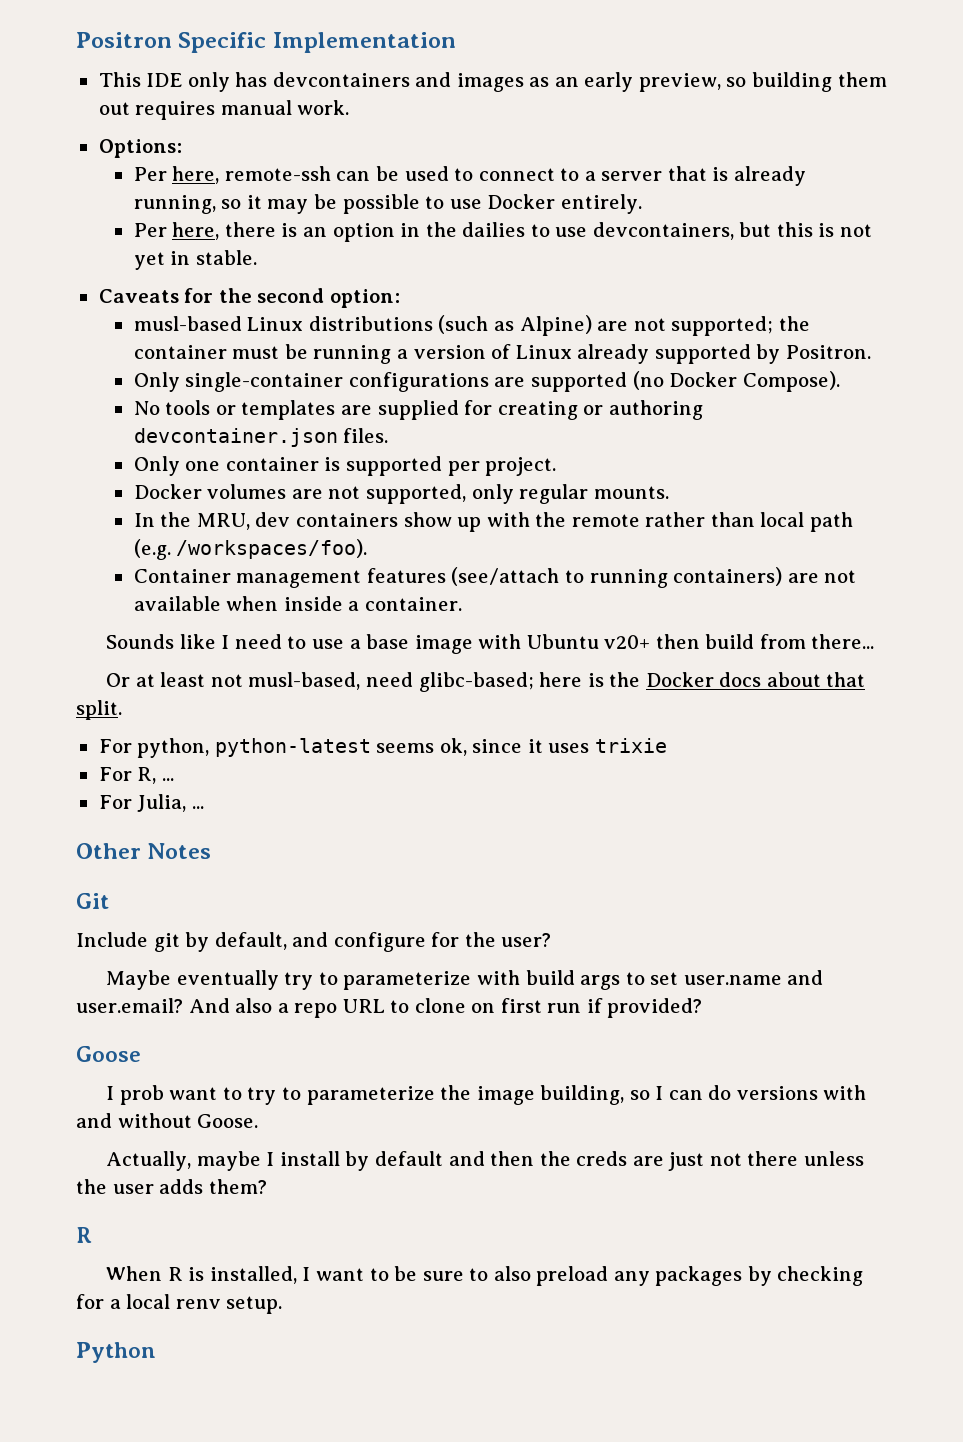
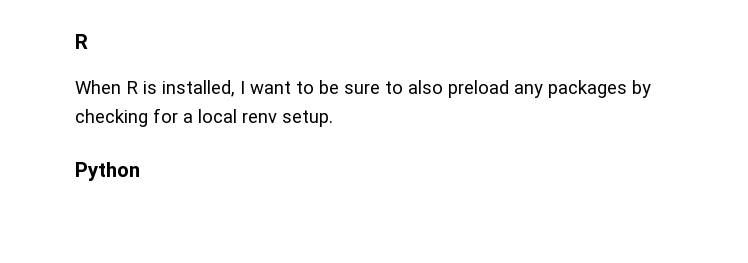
- Positron Specific Implementation
- This IDE only has devcontainers and images as an early preview, so building them out requires manual work.
- Options:
- Per here, remote-ssh can be used to connect to a server that is already running, so it may be possible to use Docker entirely.
- Per here, there is an option in the dailies to use devcontainers, but this is not yet in stable.
- Caveats for the second option:
- musl-based Linux distributions (such as Alpine) are not supported; the container must be running a version of Linux already supported by Positron.
- Only single-container configurations are supported (no Docker Compose).
- No tools or templates are supplied for creating or authoring devcontainer.json files.
- Only one container is supported per project.
- Docker volumes are not supported, only regular mounts.
- In the MRU, dev containers show up with the remote rather than local path (e.g. /workspaces/foo).
- Container management features (see/attach to running containers) are not available when inside a container.
- Sounds like I need to use a base image with Ubuntu v20+ then build from there...
- Or at least not musl-based, need glibc-based; here is the Docker docs about that split.
- For python, python-latest seems ok, since it uses trixie
- For R, ...
- For Julia, ...
- Other Notes
- Git
- Include git by default, and configure for the user?
- Maybe eventually try to parameterize with build args to set user.name and user.email? And also a repo URL to clone on first run if provided?
- Goose
- I prob want to try to parameterize the image building, so I can do versions with and without Goose.
- Actually, maybe I install by default and then the creds are just not there unless the user adds them?

